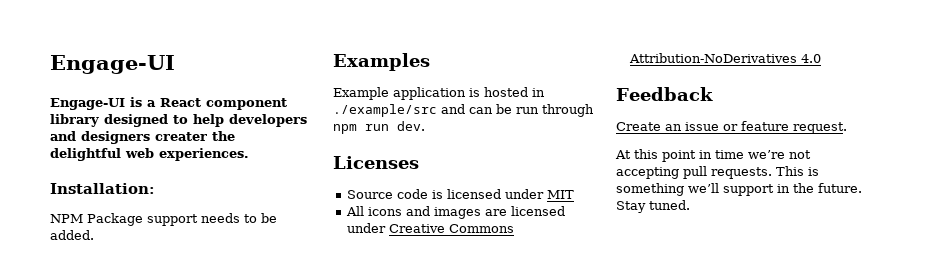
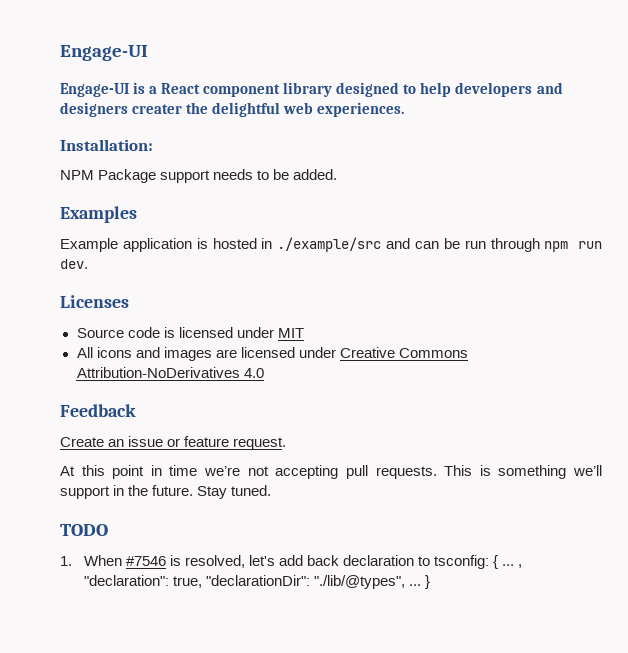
+ TODO
+ 1. When #7546 is resolved, let's add back declaration to tsconfig: { ... , "declaration": true, "declarationDir": "./lib/@types", ... }

